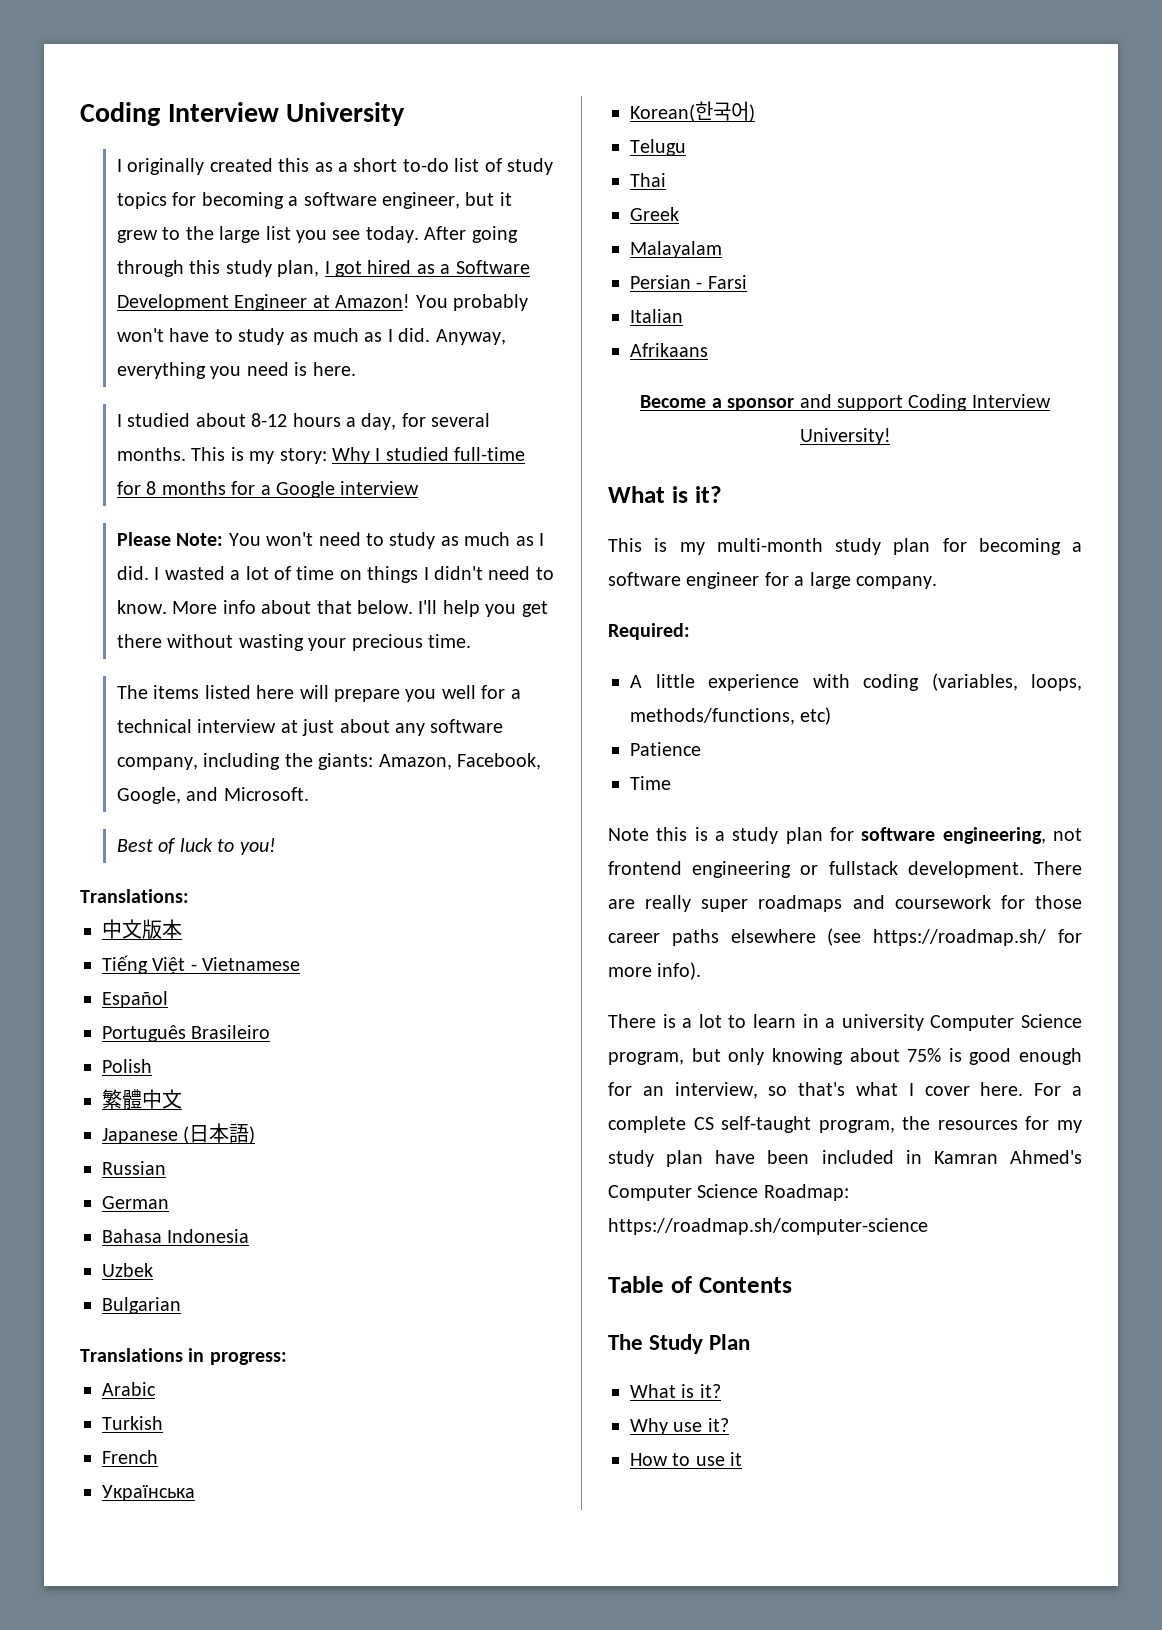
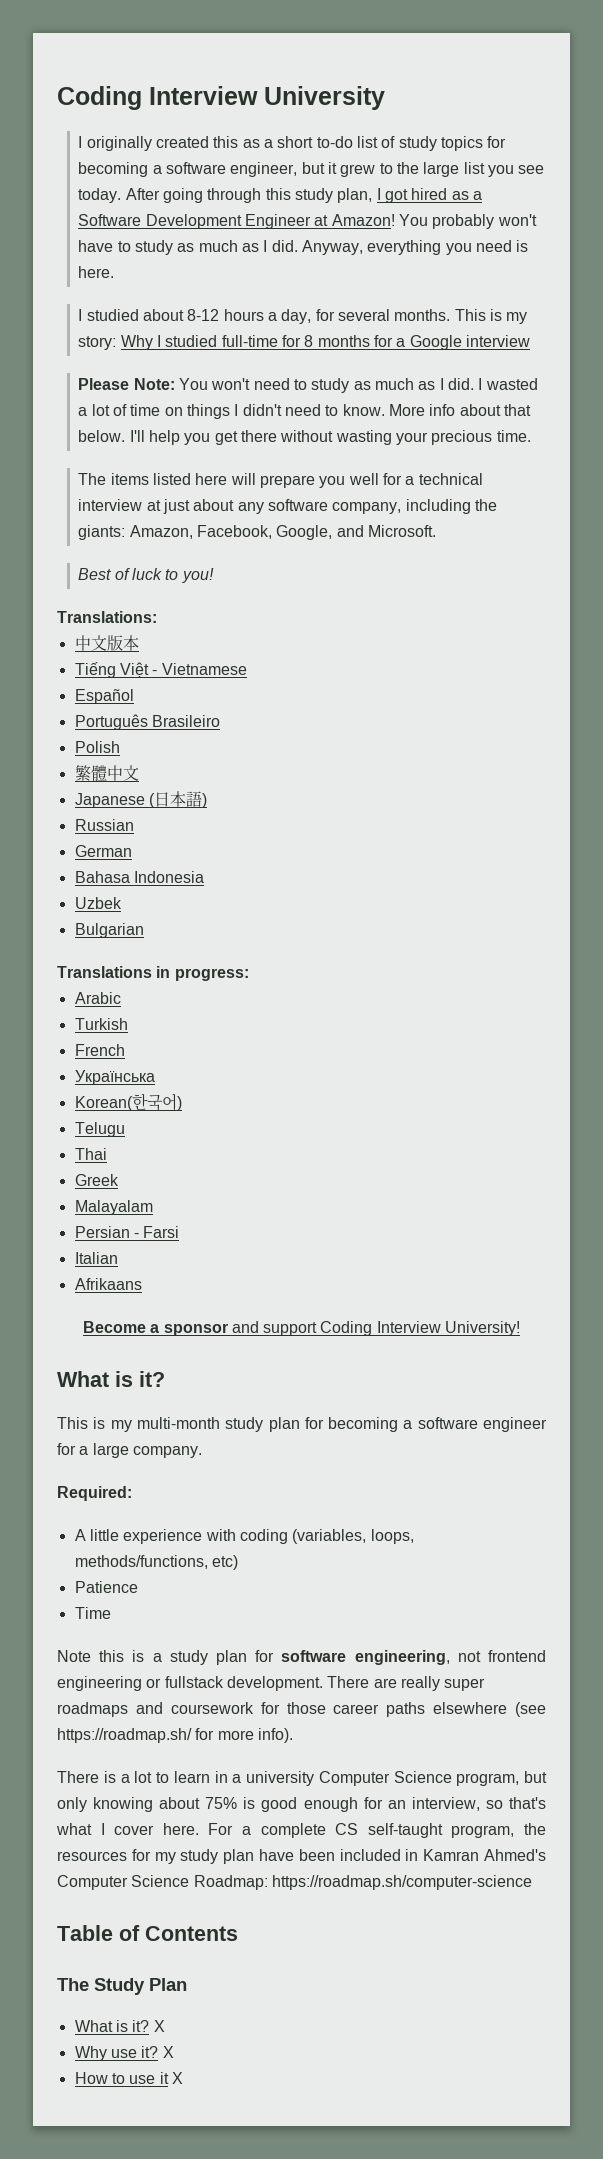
  The Study Plan
- What is it?
+ What is it? X
- Why use it?
+ Why use it? X
- How to use it
+ How to use it X

